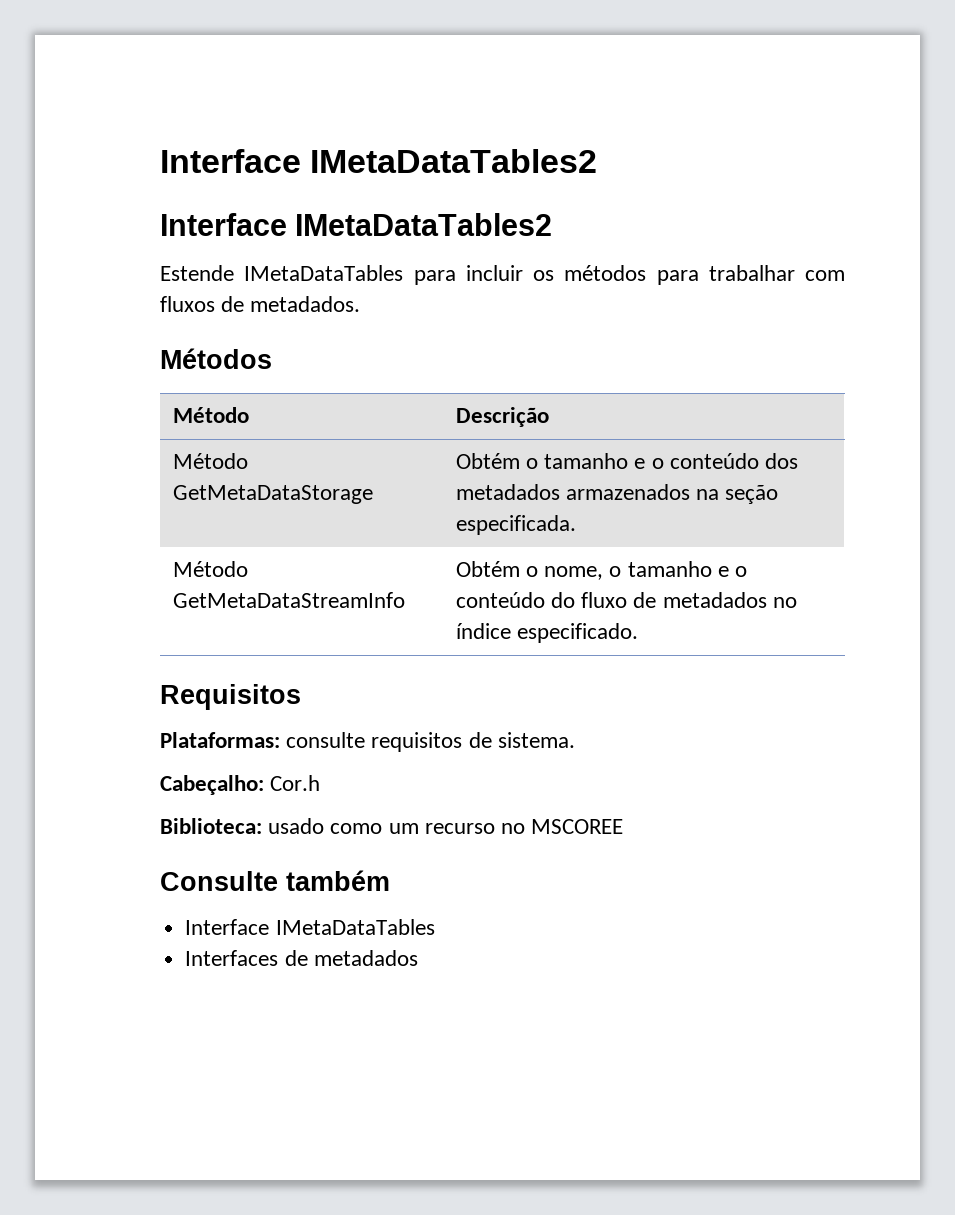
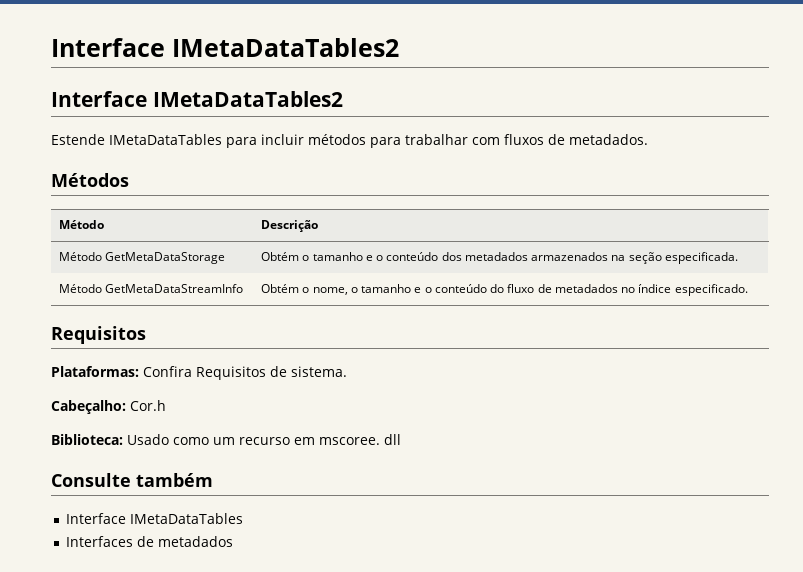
- Estende IMetaDataTables para incluir os métodos para trabalhar com fluxos de metadados.
+ Estende IMetaDataTables para incluir métodos para trabalhar com fluxos de metadados.
- Plataformas: consulte requisitos de sistema.
+ Plataformas: Confira Requisitos de sistema.
- Biblioteca: usado como um recurso no MSCOREE
+ Biblioteca: Usado como um recurso em mscoree. dll

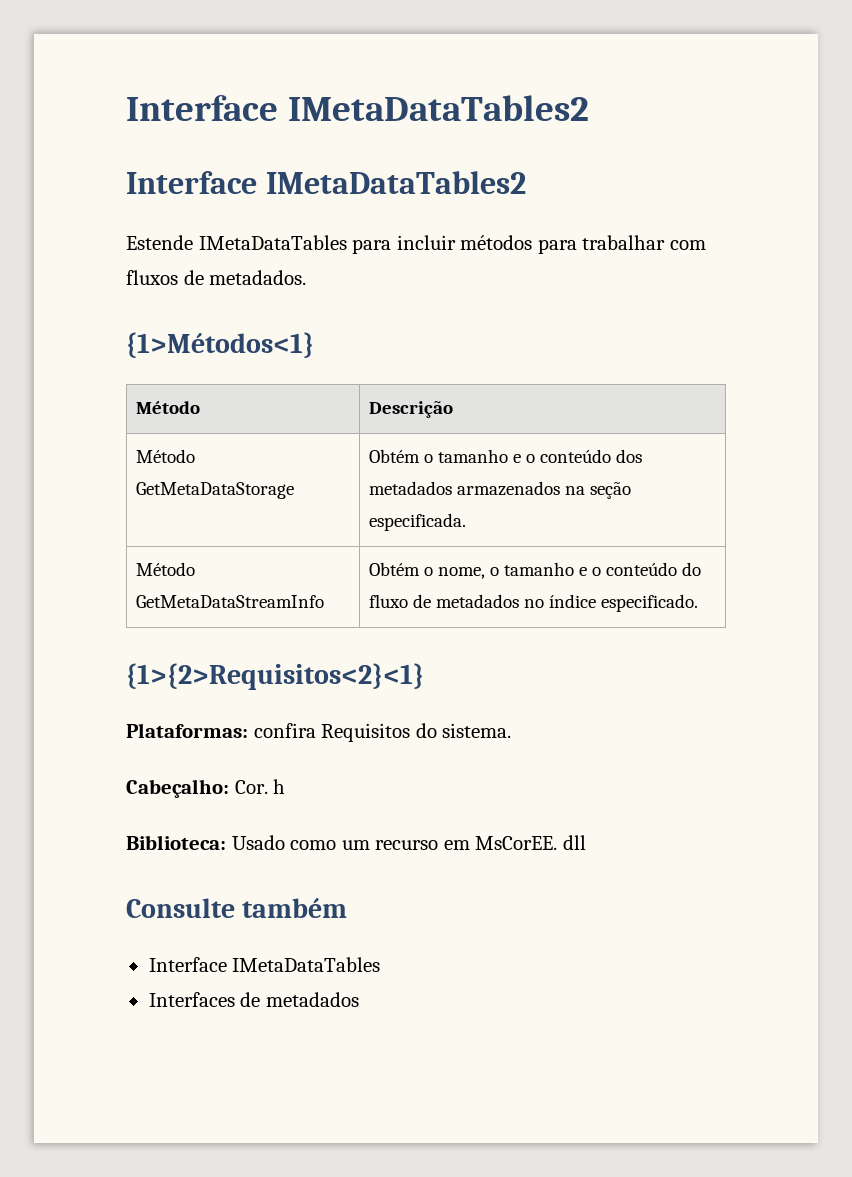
- Métodos
+ {1>Métodos<1}
  Método GetMetaDataStreamInfo | Obtém o nome, o tamanho e o conteúdo do fluxo de metadados no índice especificado.
- Requisitos
+ {1>{2>Requisitos<2}<1}
- Plataformas: Confira Requisitos de sistema.
+ Plataformas: confira Requisitos do sistema.
- Cabeçalho: Cor.h
+ Cabeçalho: Cor. h
- Biblioteca: Usado como um recurso em mscoree. dll
+ Biblioteca: Usado como um recurso em MsCorEE. dll

